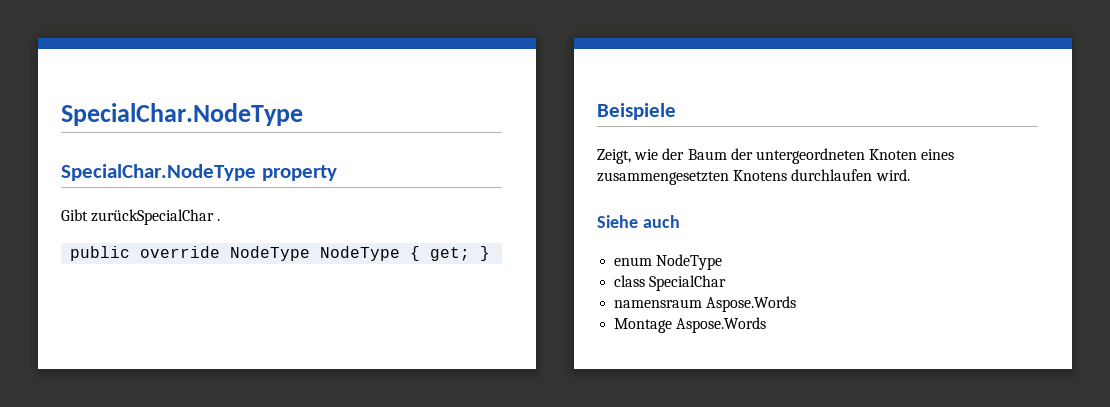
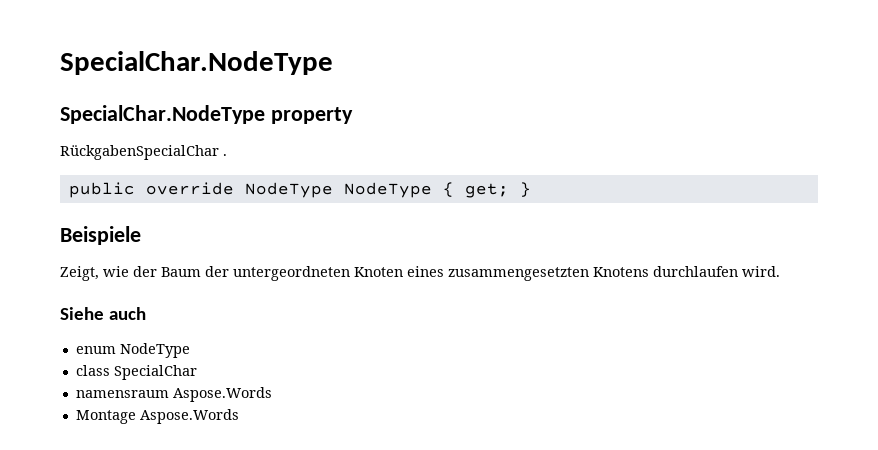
- Gibt zurückSpecialChar .
+ RückgabenSpecialChar .

